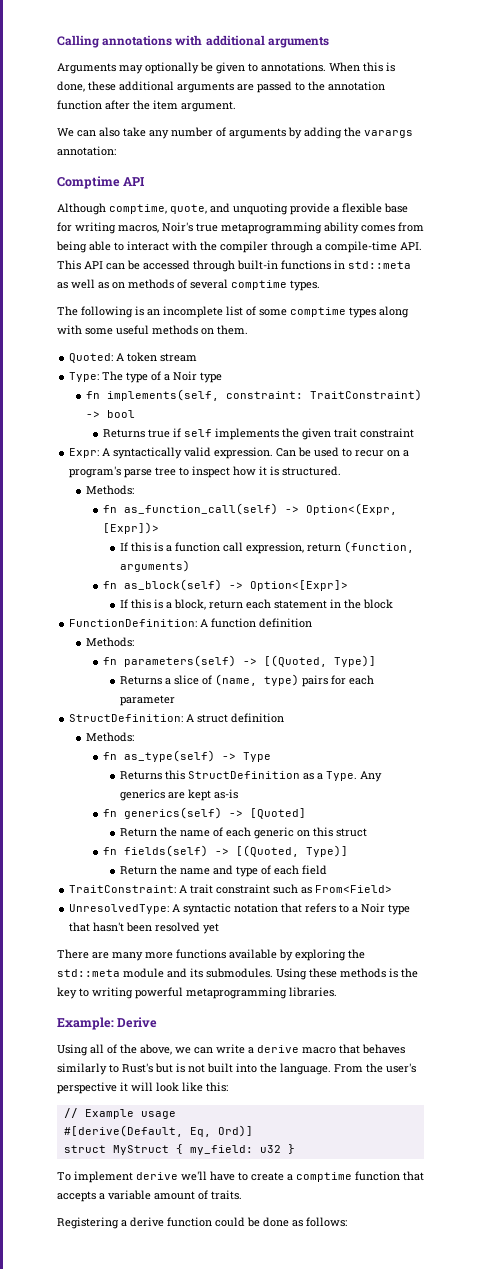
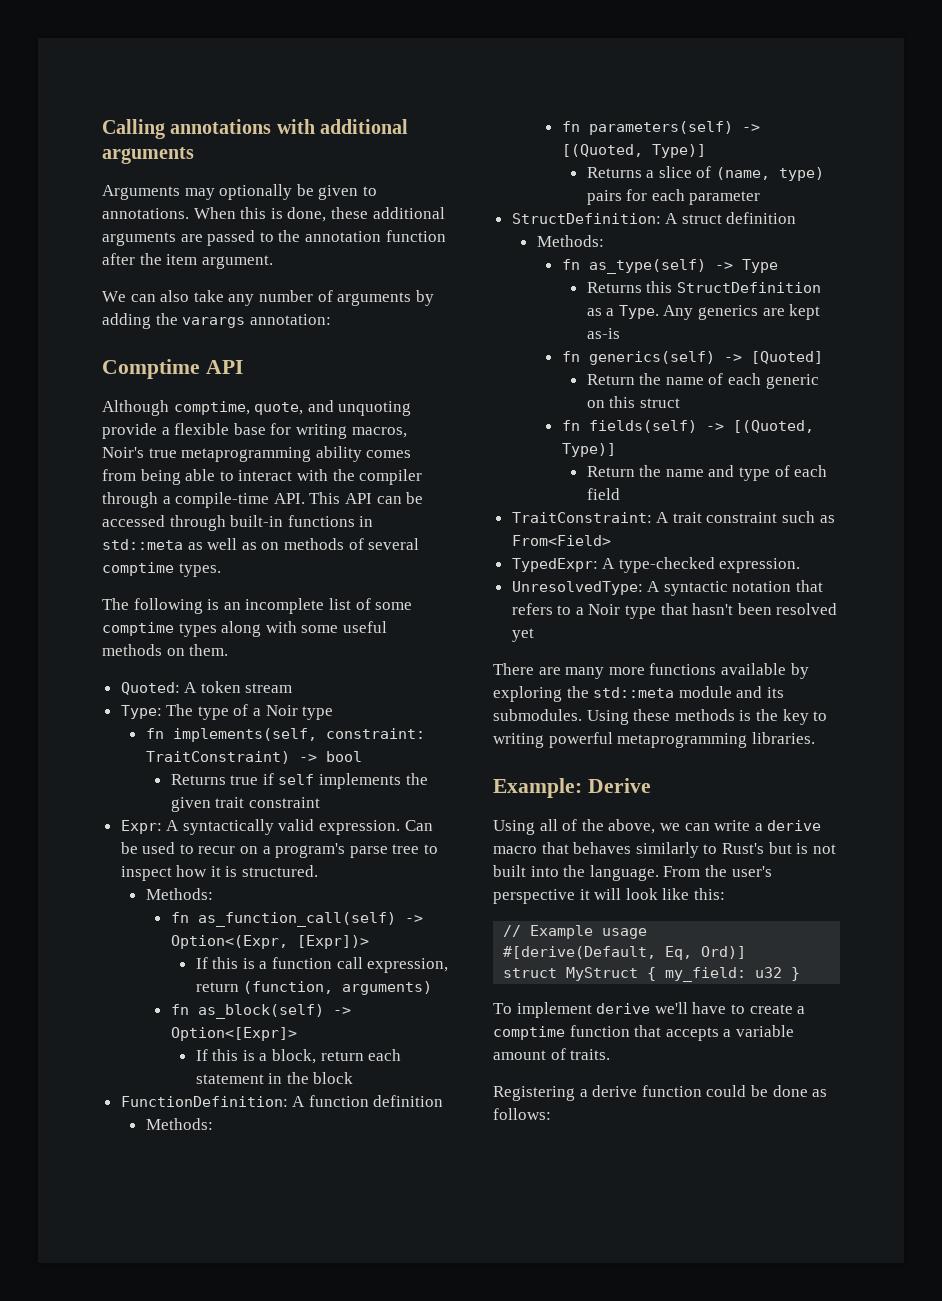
+ TypedExpr: A type-checked expression.

